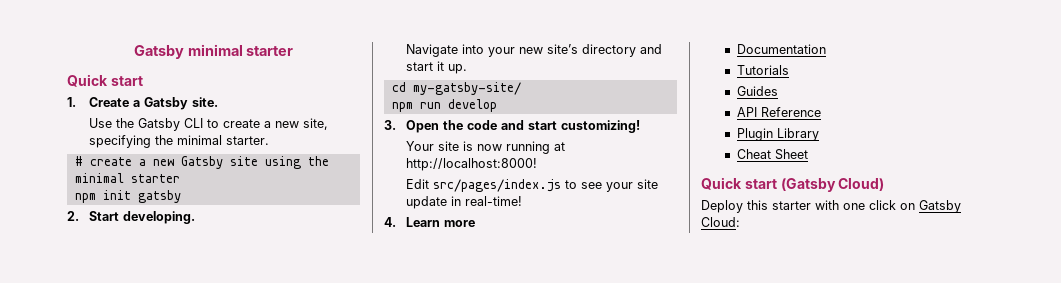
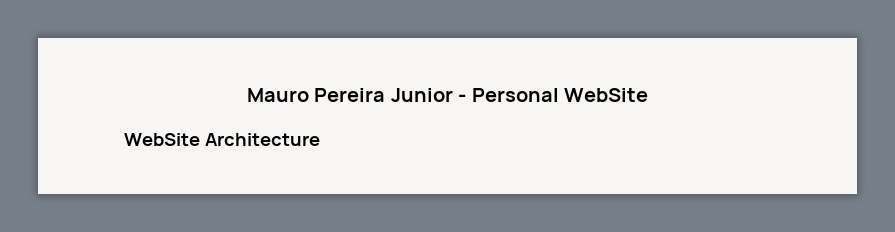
- Gatsby minimal starter
- Quick start
- 1. Create a Gatsby site.
- Use the Gatsby CLI to create a new site, specifying the minimal starter.
- # create a new Gatsby site using the minimal starter
- npm init gatsby
- 2. Start developing.
- Navigate into your new site’s directory and start it up.
- cd my-gatsby-site/
- npm run develop
- 3. Open the code and start customizing!
- Your site is now running at http://localhost:8000!
- Edit src/pages/index.js to see your site update in real-time!
- 4. Learn more
- Documentation
- Tutorials
- Guides
- API Reference
- Plugin Library
- Cheat Sheet
- Quick start (Gatsby Cloud)
- Deploy this starter with one click on Gatsby Cloud:
+ Mauro Pereira Junior - Personal WebSite
+ WebSite Architecture

